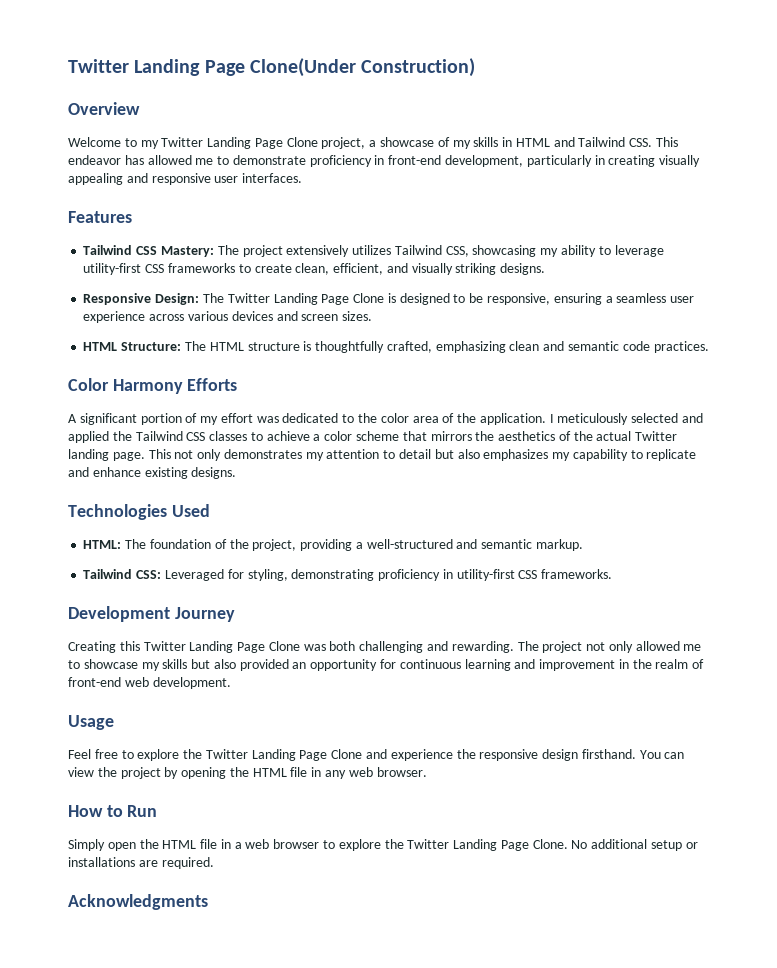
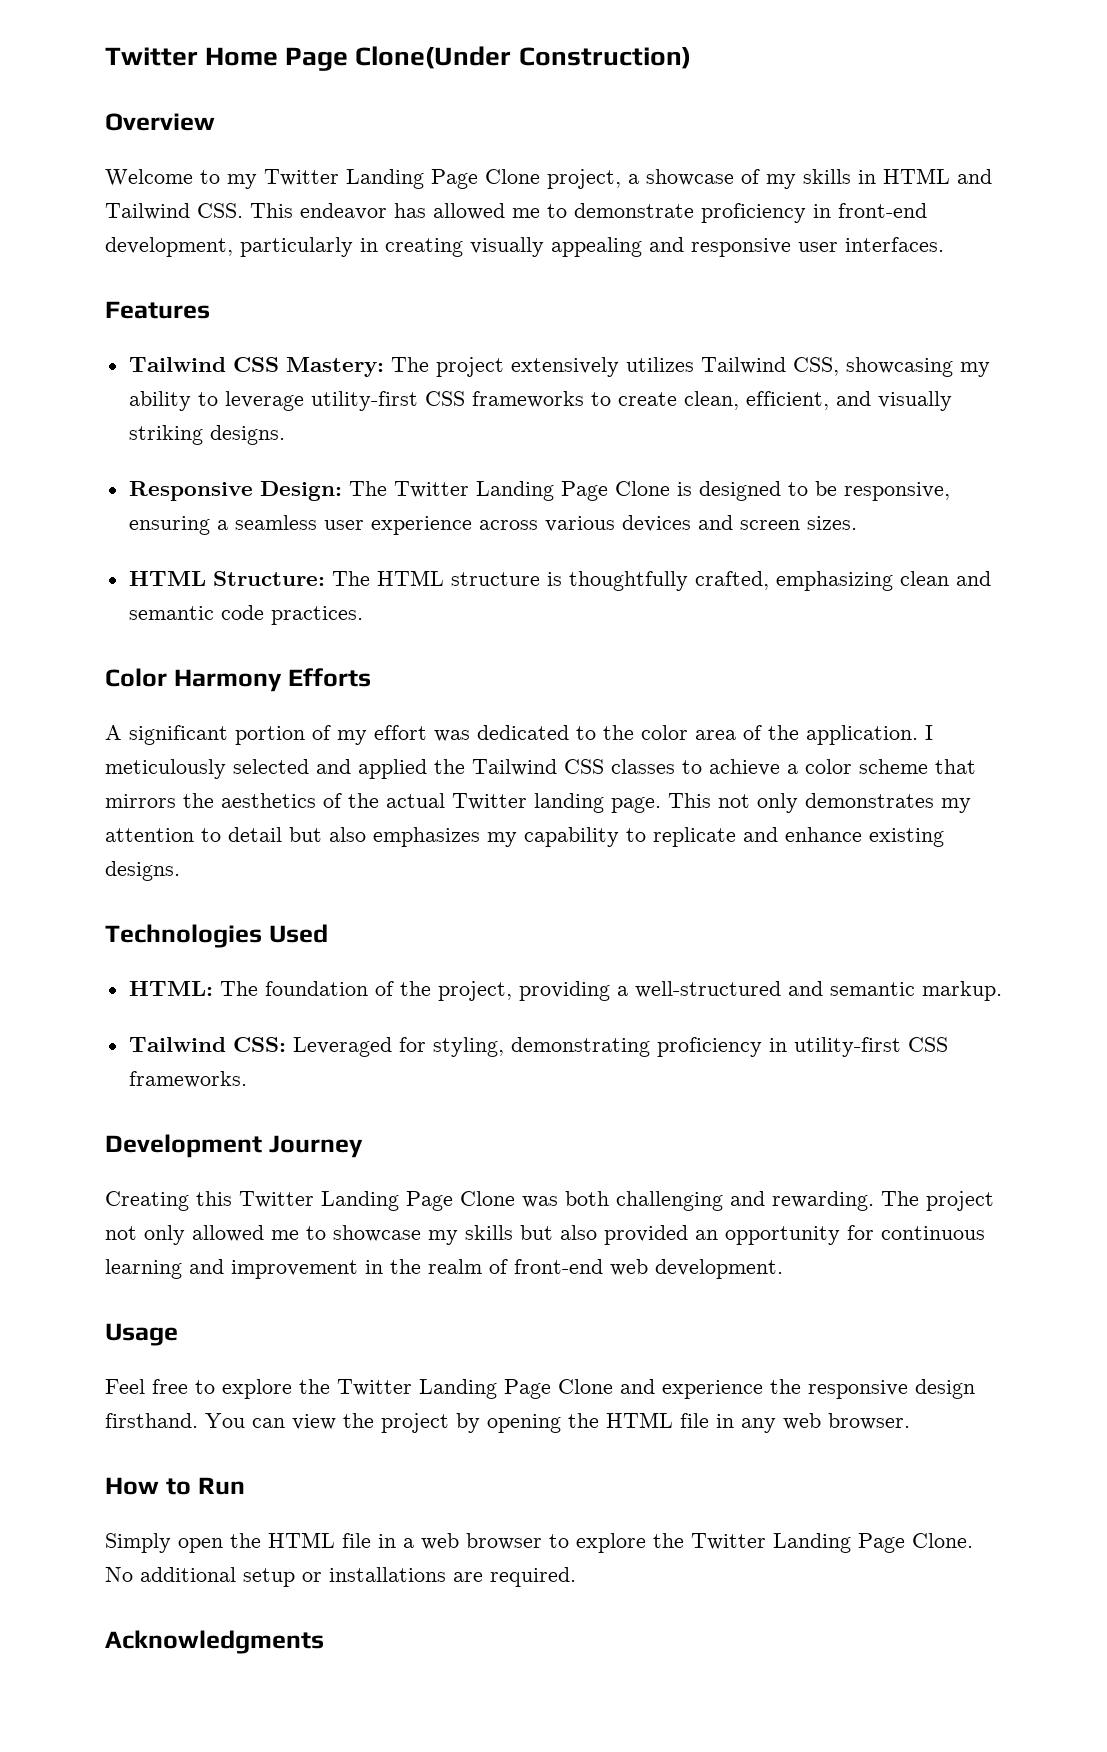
- Twitter Landing Page Clone(Under Construction)
+ Twitter Home Page Clone(Under Construction)

